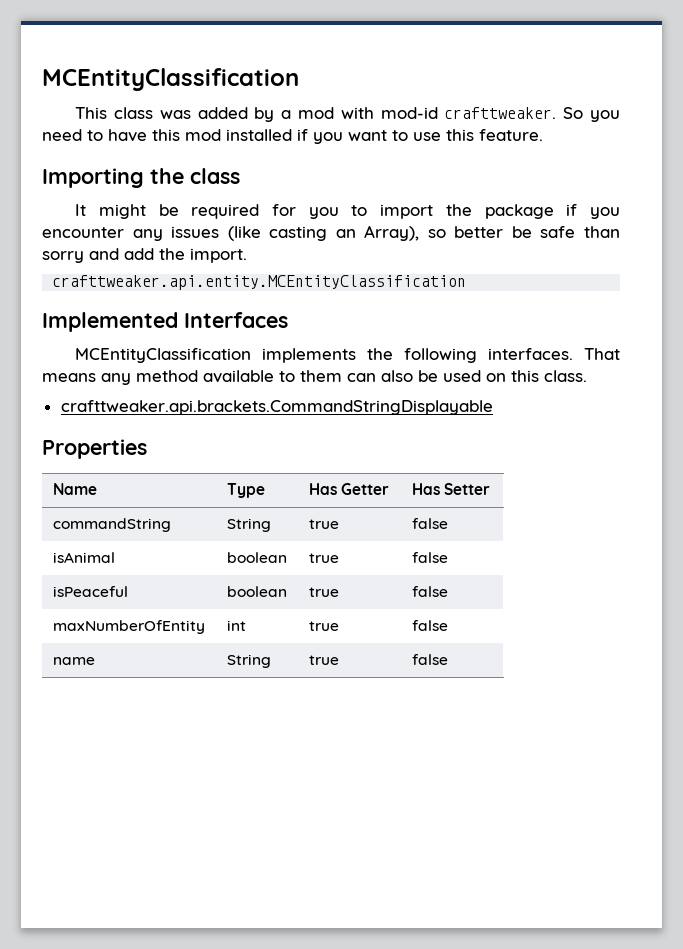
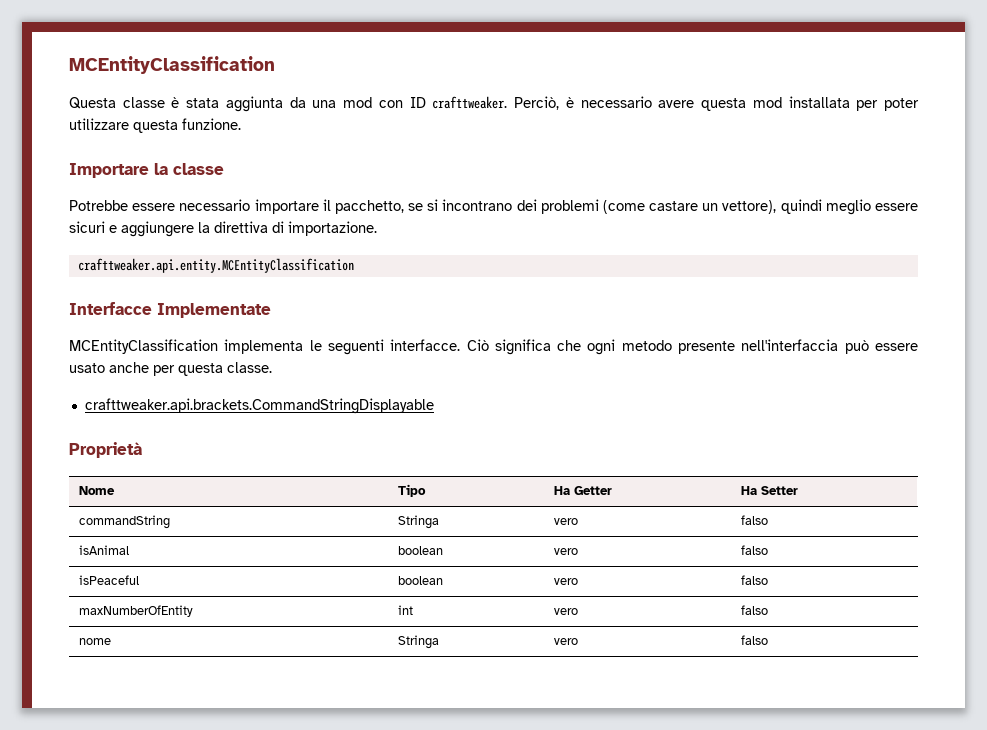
- This class was added by a mod with mod-id crafttweaker. So you need to have this mod installed if you want to use this feature.
- Importing the class
- It might be required for you to import the package if you encounter any issues (like casting an Array), so better be safe than sorry and add the import.
+ Questa classe è stata aggiunta da una mod con ID crafttweaker. Perciò, è necessario avere questa mod installata per poter utilizzare questa funzione.
+ Importare la classe
+ Potrebbe essere necessario importare il pacchetto, se si incontrano dei problemi (come castare un vettore), quindi meglio essere sicuri e aggiungere la direttiva di importazione.
- Implemented Interfaces
- MCEntityClassification implements the following interfaces. That means any method available to them can also be used on this class.
+ Interfacce Implementate
+ MCEntityClassification implementa le seguenti interfacce. Ciò significa che ogni metodo presente nell'interfaccia può essere usato anche per questa classe.
  crafttweaker.api.brackets.CommandStringDisplayable
- Properties
- Name | Type | Has Getter | Has Setter
+ Proprietà
+ Nome | Tipo | Ha Getter | Ha Setter
- commandString | String | true | false
+ commandString | Stringa | vero | falso
- isAnimal | boolean | true | false
+ isAnimal | boolean | vero | falso
- isPeaceful | boolean | true | false
+ isPeaceful | boolean | vero | falso
- maxNumberOfEntity | int | true | false
- name | String | true | false
+ maxNumberOfEntity | int | vero | falso
+ nome | Stringa | vero | falso

